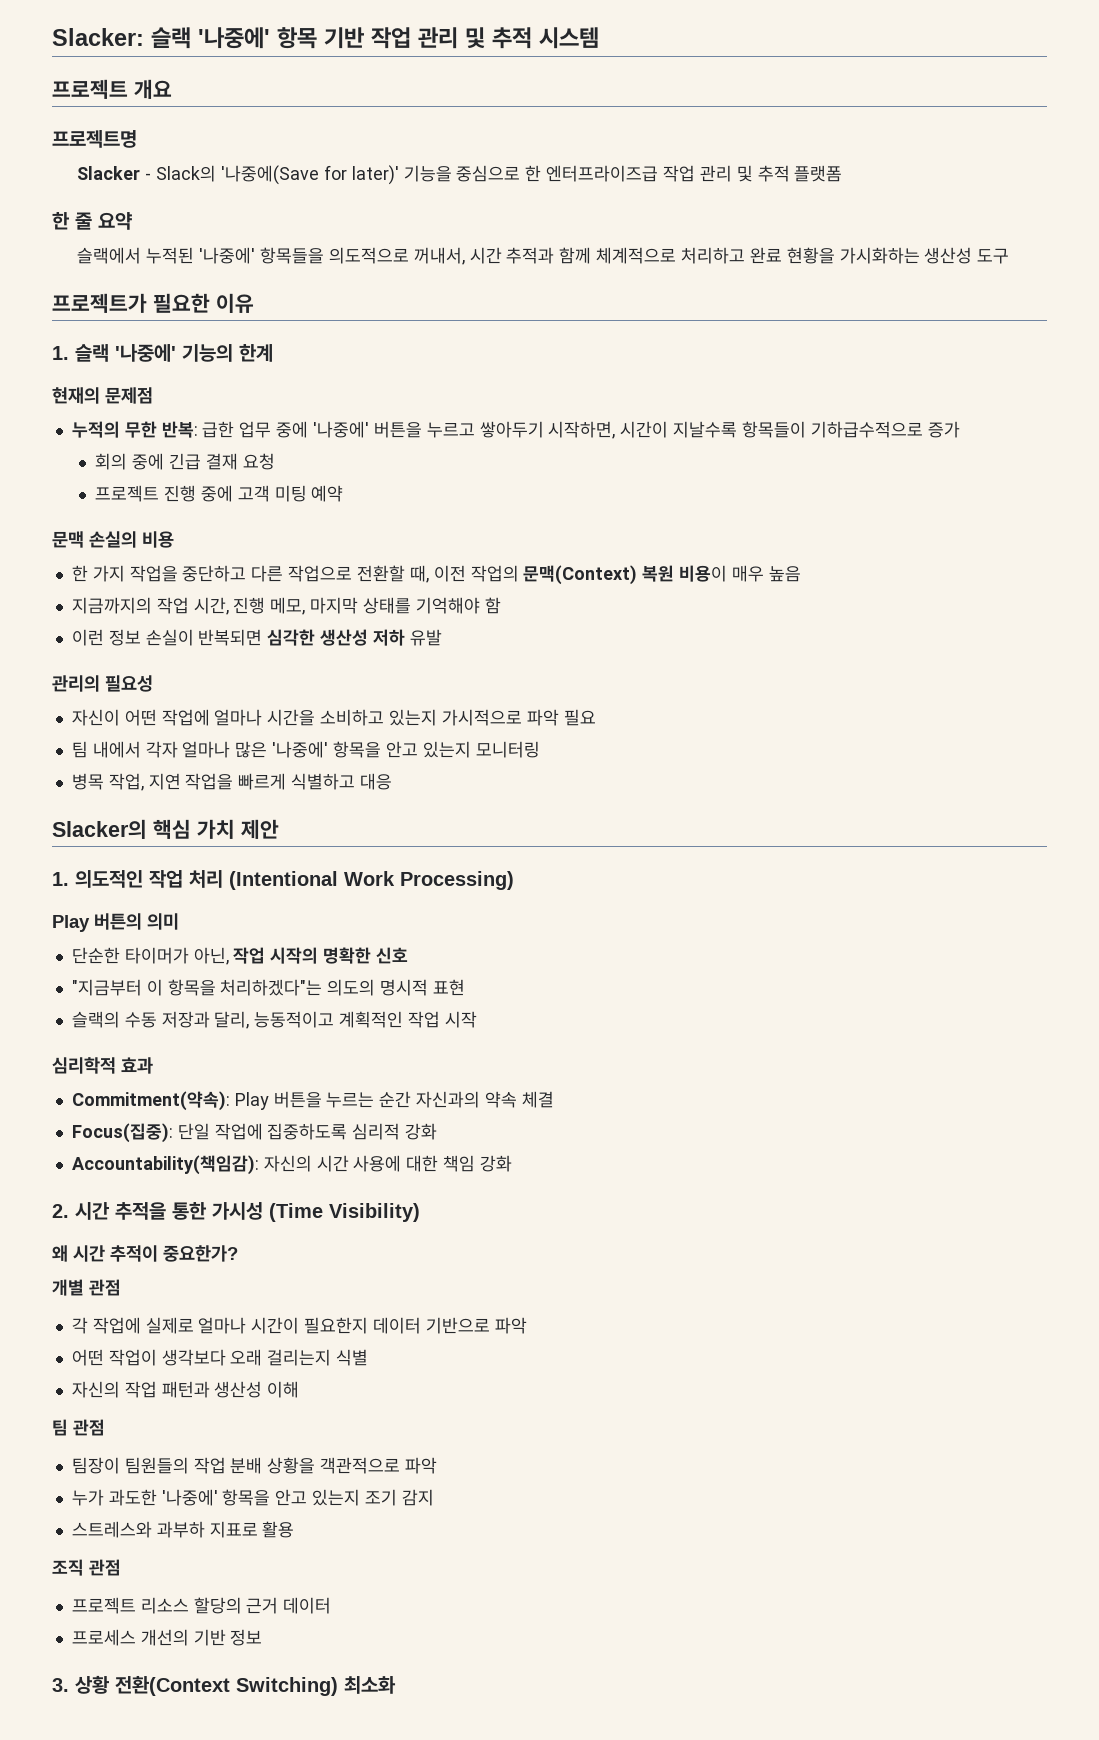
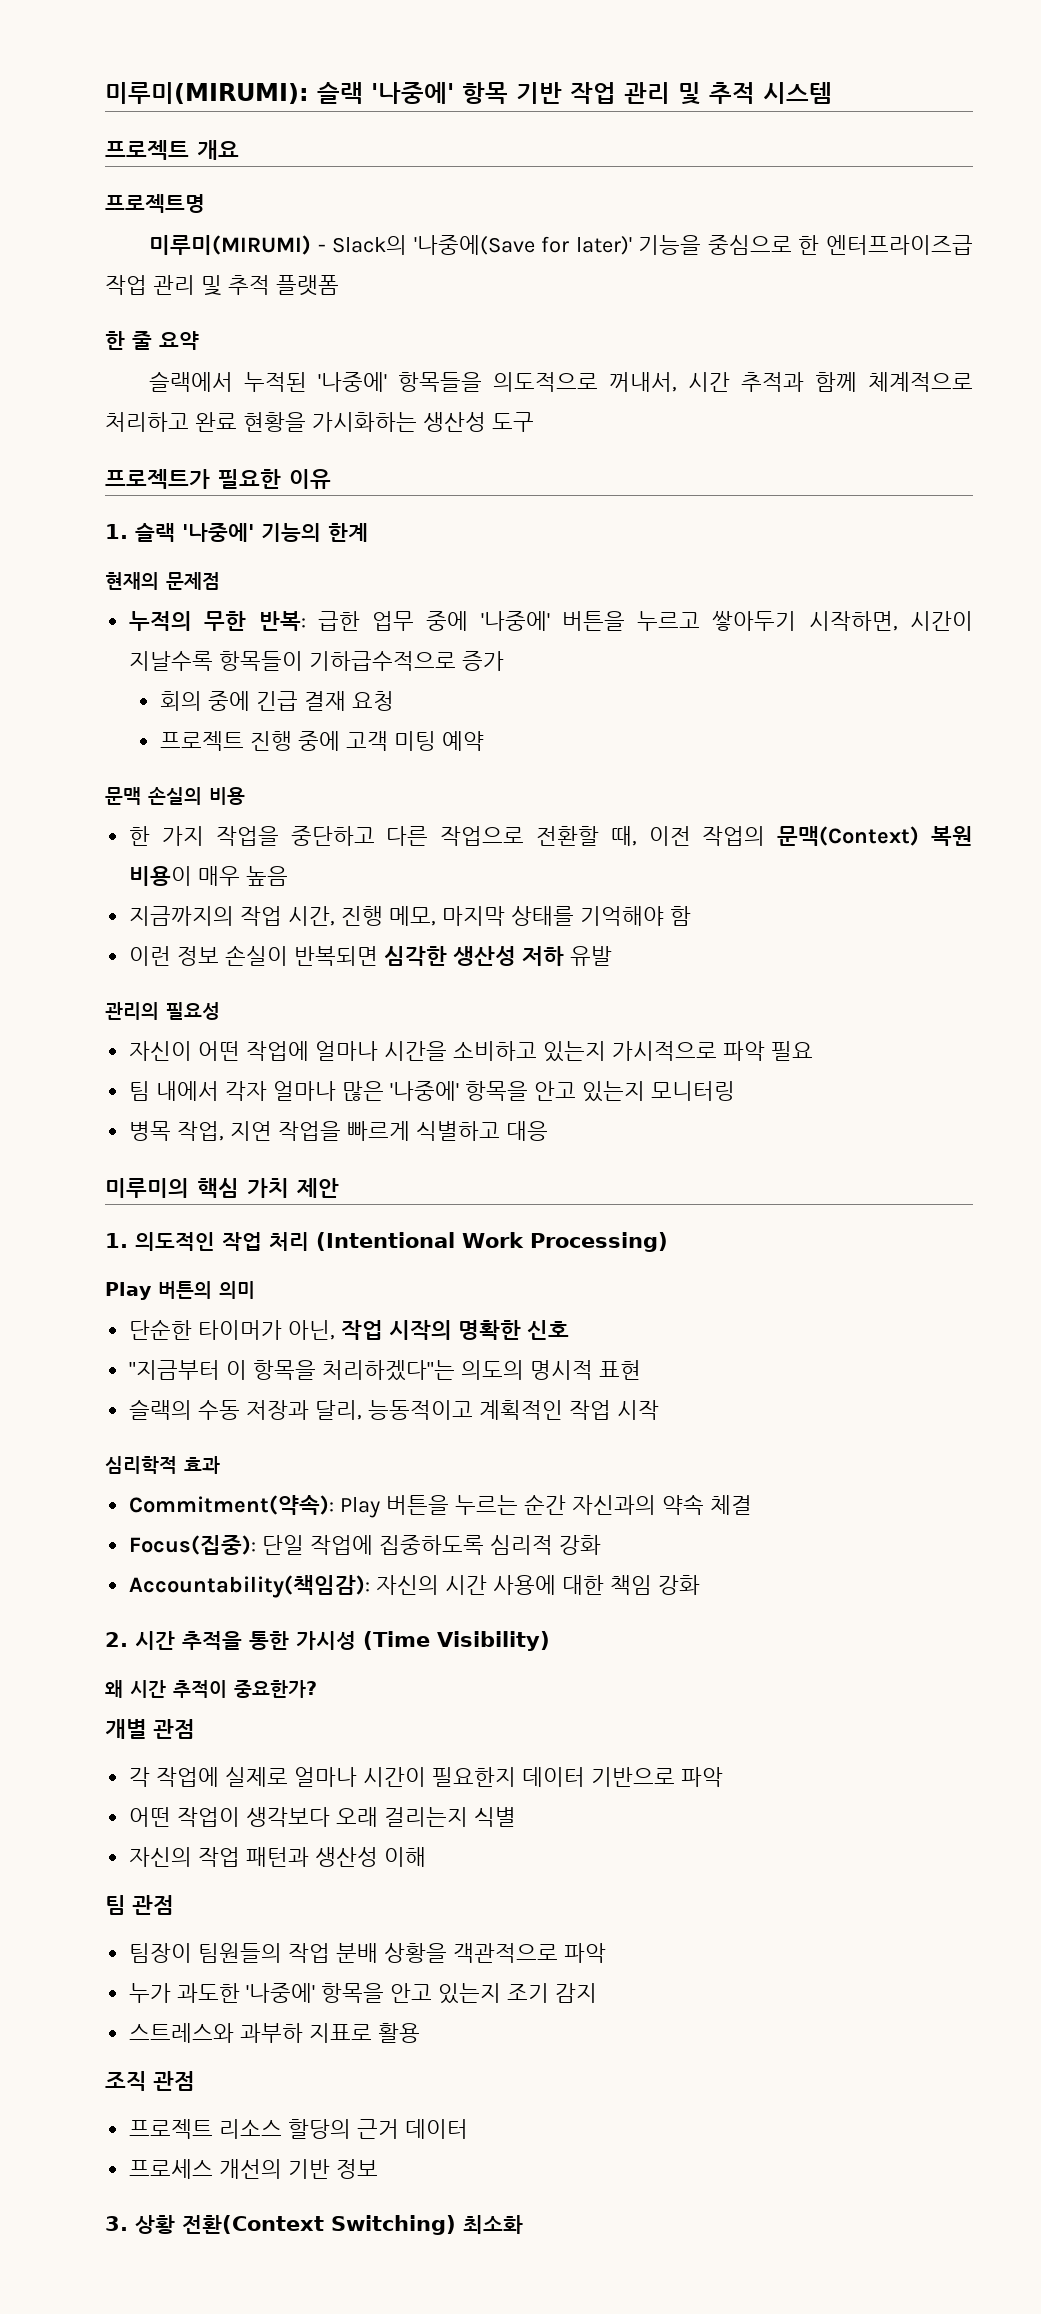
- Slacker: 슬랙 '나중에' 항목 기반 작업 관리 및 추적 시스템
+ 미루미(MIRUMI): 슬랙 '나중에' 항목 기반 작업 관리 및 추적 시스템
- Slacker - Slack의 '나중에(Save for later)' 기능을 중심으로 한 엔터프라이즈급 작업 관리 및 추적 플랫폼
+ 미루미(MIRUMI) - Slack의 '나중에(Save for later)' 기능을 중심으로 한 엔터프라이즈급 작업 관리 및 추적 플랫폼
- Slacker의 핵심 가치 제안
+ 미루미의 핵심 가치 제안

